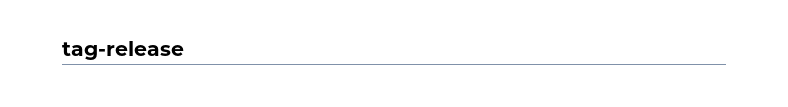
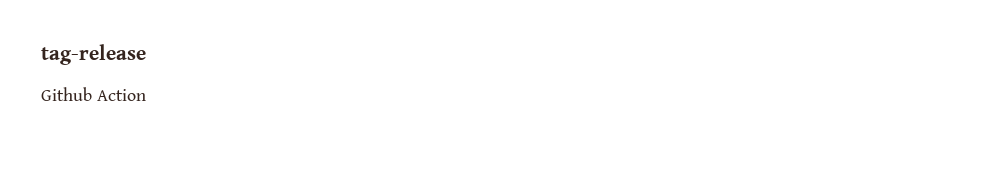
+ Github Action

